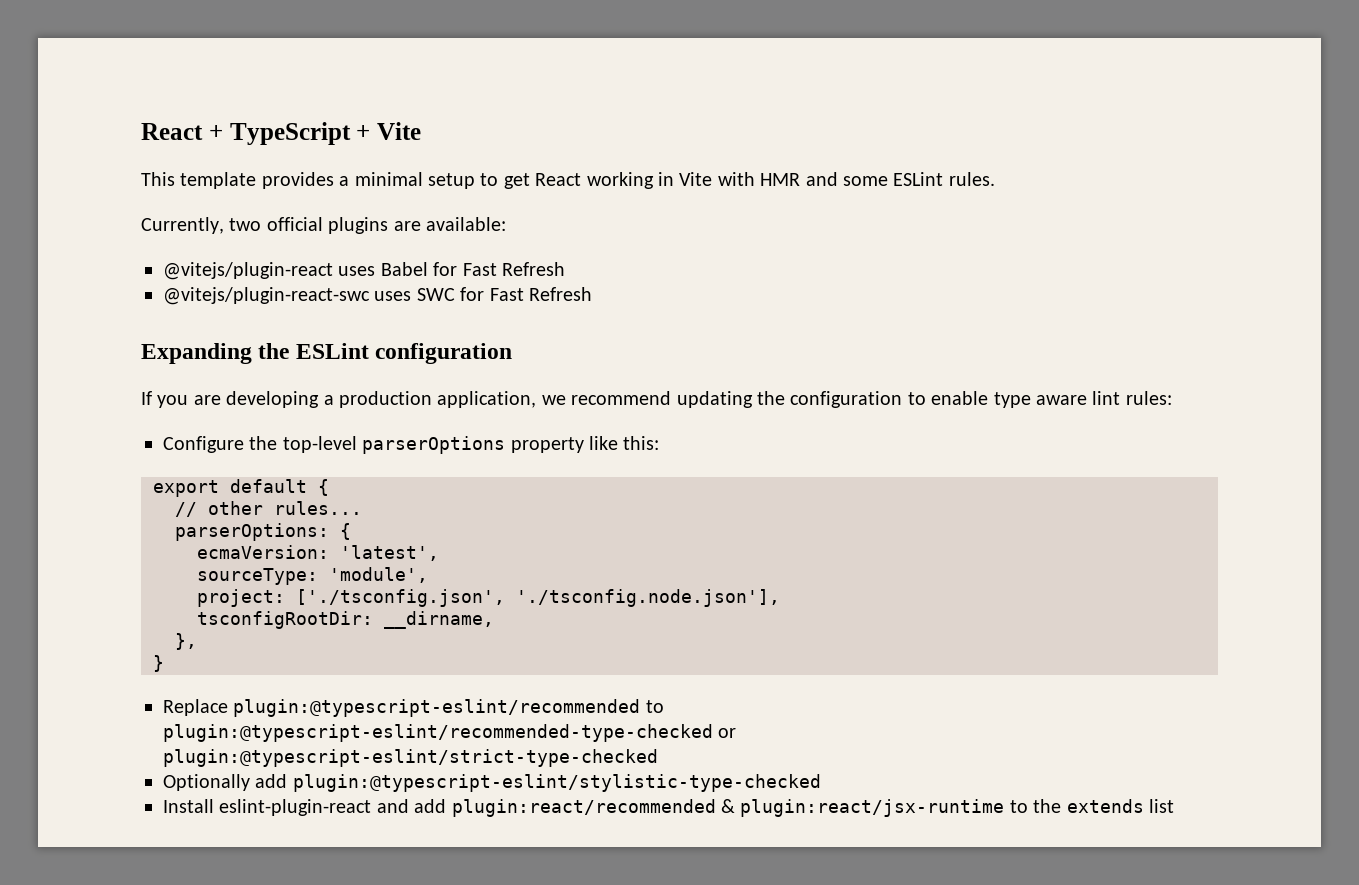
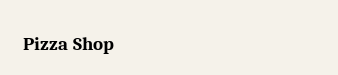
- React + TypeScript + Vite
- This template provides a minimal setup to get React working in Vite with HMR and some ESLint rules.
- Currently, two official plugins are available:
- @vitejs/plugin-react uses Babel for Fast Refresh
- @vitejs/plugin-react-swc uses SWC for Fast Refresh
- Expanding the ESLint configuration
- If you are developing a production application, we recommend updating the configuration to enable type aware lint rules:
- Configure the top-level parserOptions property like this:
- export default {
- // other rules...
- parserOptions: {
- ecmaVersion: 'latest',
- sourceType: 'module',
- project: ['./tsconfig.json', './tsconfig.node.json'],
- tsconfigRootDir: __dirname,
- },
- }
- Replace plugin:@typescript-eslint/recommended to plugin:@typescript-eslint/recommended-type-checked or plugin:@typescript-eslint/strict-type-checked
- Optionally add plugin:@typescript-eslint/stylistic-type-checked
- Install eslint-plugin-react and add plugin:react/recommended & plugin:react/jsx-runtime to the extends list
+ Pizza Shop

